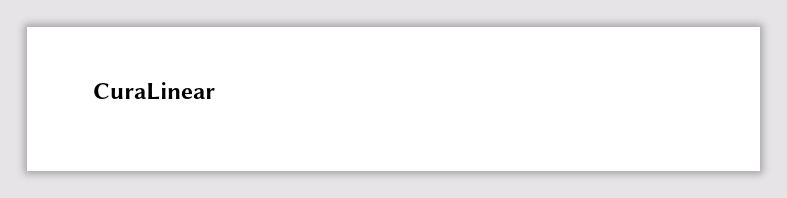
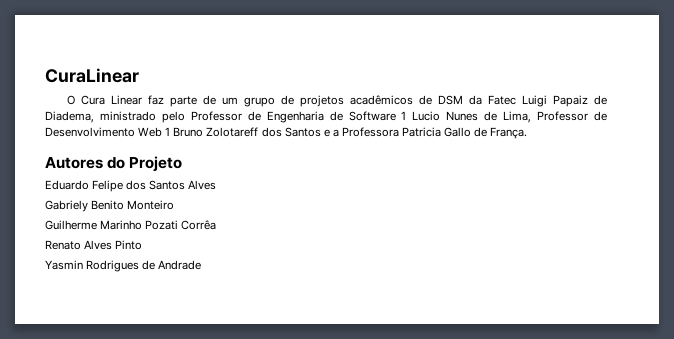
+ O Cura Linear faz parte de um grupo de projetos acadêmicos de DSM da Fatec Luigi Papaiz de Diadema, ministrado pelo Professor de Engenharia de Software 1 Lucio Nunes de Lima, Professor de Desenvolvimento Web 1 Bruno Zolotareff dos Santos e a Professora Patricia Gallo de França.
+ Autores do Projeto
+ Eduardo Felipe dos Santos Alves
+ Gabriely Benito Monteiro
+ Guilherme Marinho Pozati Corrêa
+ Renato Alves Pinto
+ Yasmin Rodrigues de Andrade

